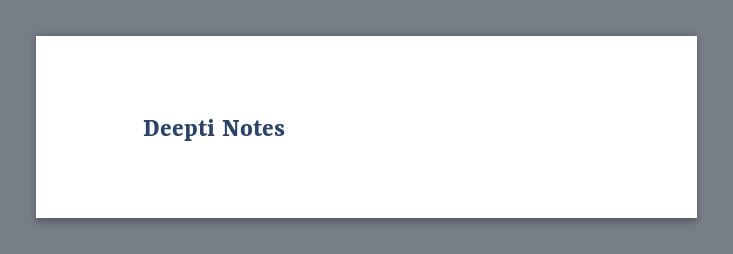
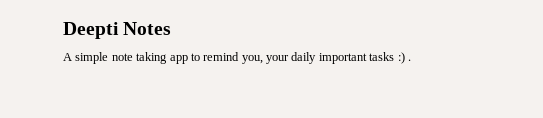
+ A simple note taking app to remind you, your daily important tasks :) .

